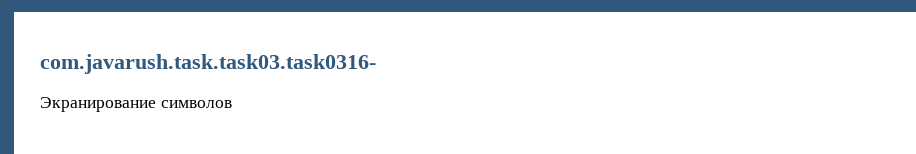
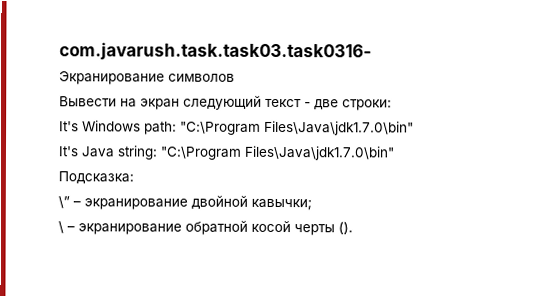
+ Вывести на экран следующий текст - две строки:
+ It's Windows path: "C:\Program Files\Java\jdk1.7.0\bin"
+ It's Java string: "C:\Program Files\Java\jdk1.7.0\bin"
+ Подсказка:
+ \” – экранирование двойной кавычки;
+ \ – экранирование обратной косой черты ().

